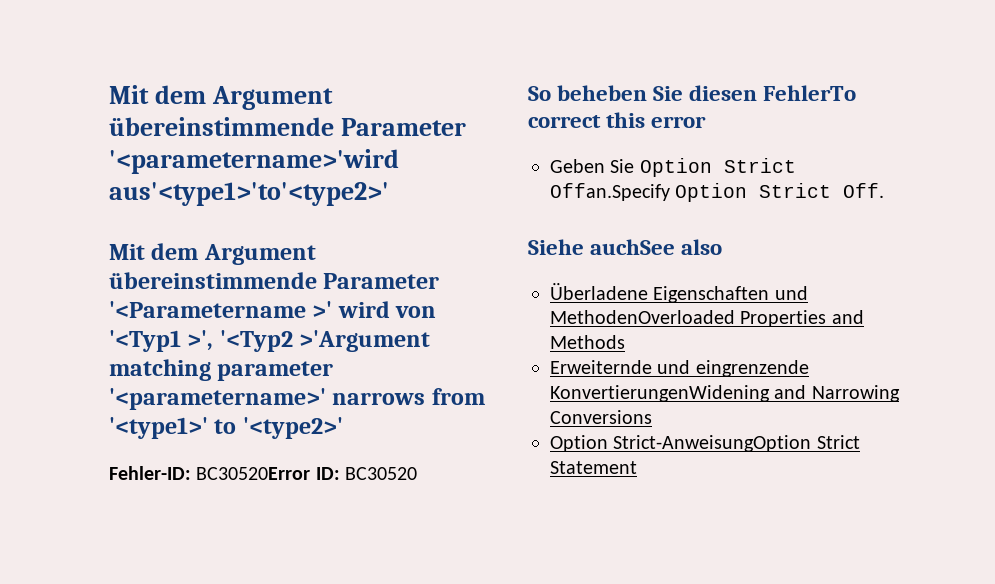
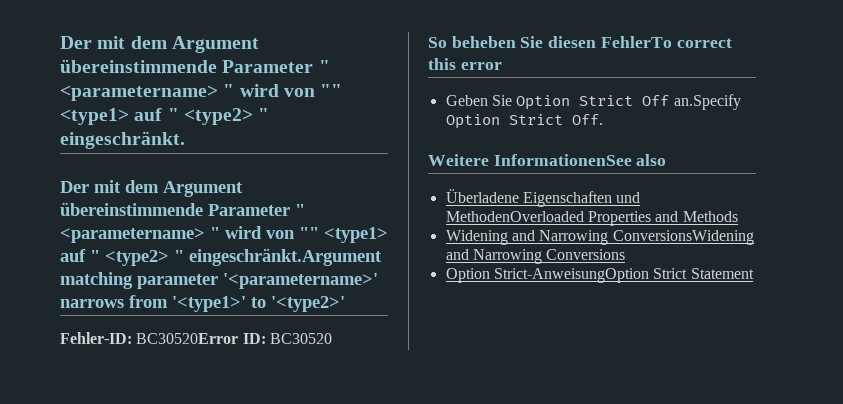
- Mit dem Argument übereinstimmende Parameter '<parametername>'wird aus'<type1>'to'<type2>'
- Mit dem Argument übereinstimmende Parameter '<Parametername >' wird von '<Typ1 >', '<Typ2 >'Argument matching parameter '<parametername>' narrows from '<type1>' to '<type2>'
+ Der mit dem Argument übereinstimmende Parameter " <parametername> " wird von "" <type1> auf " <type2> " eingeschränkt.
+ Der mit dem Argument übereinstimmende Parameter " <parametername> " wird von "" <type1> auf " <type2> " eingeschränkt.Argument matching parameter '<parametername>' narrows from '<type1>' to '<type2>'
- Geben Sie Option Strict Offan.Specify Option Strict Off.
+ Geben Sie Option Strict Off an.Specify Option Strict Off.
- Siehe auchSee also
+ Weitere InformationenSee also
- Erweiternde und eingrenzende KonvertierungenWidening and Narrowing Conversions
+ Widening and Narrowing ConversionsWidening and Narrowing Conversions

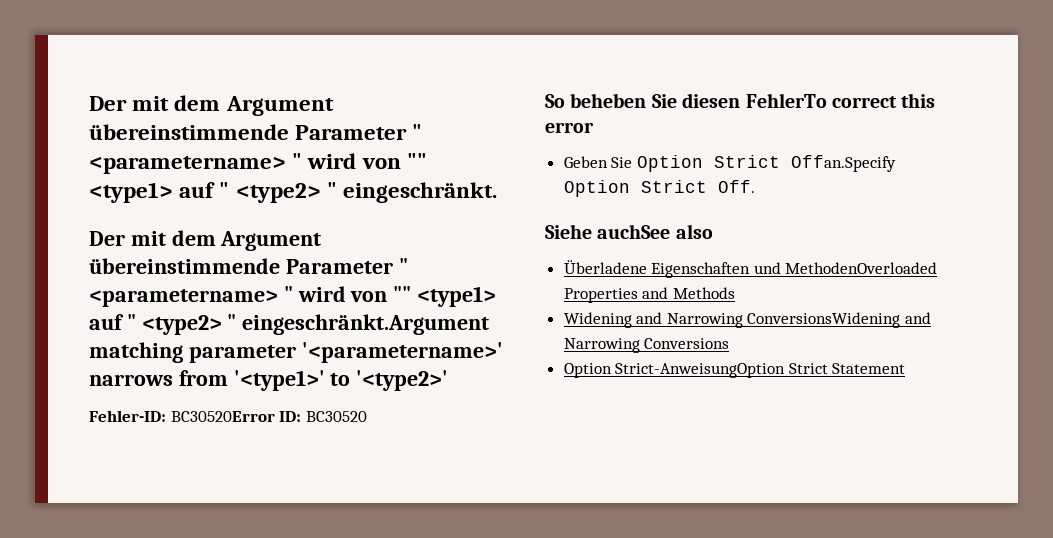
- Geben Sie Option Strict Off an.Specify Option Strict Off.
+ Geben Sie Option Strict Offan.Specify Option Strict Off.
- Weitere InformationenSee also
+ Siehe auchSee also

